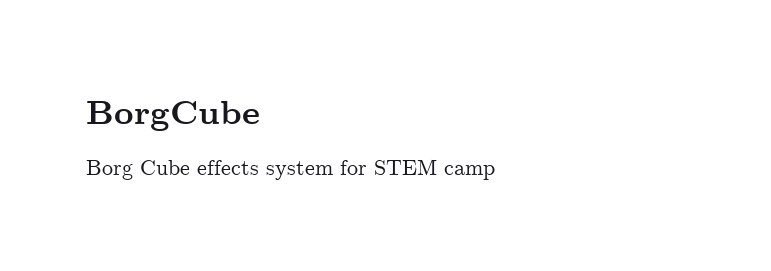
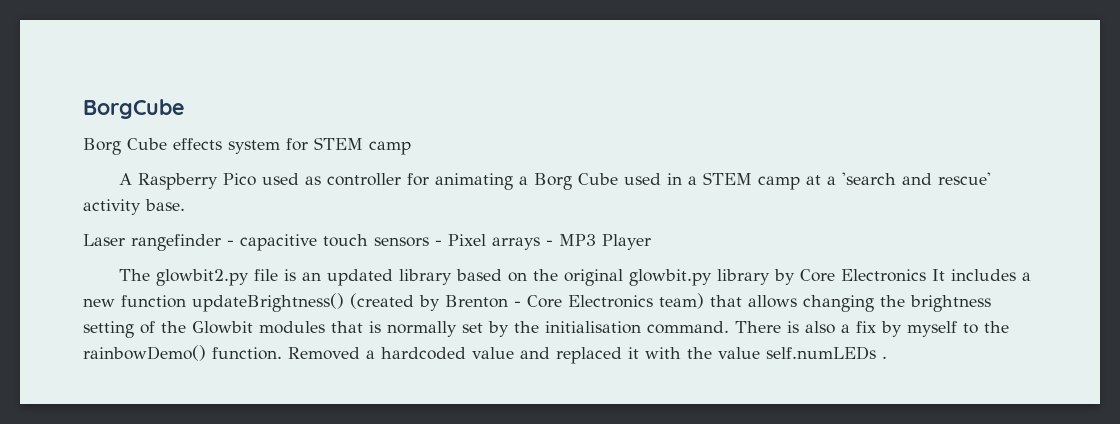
+ A Raspberry Pico used as controller for animating a Borg Cube used in a STEM camp at a 'search and rescue' activity base.
+ Laser rangefinder - capacitive touch sensors - Pixel arrays - MP3 Player
+ The glowbit2.py file is an updated library based on the original glowbit.py library by Core Electronics It includes a new function updateBrightness() (created by Brenton - Core Electronics team) that allows changing the brightness setting of the Glowbit modules that is normally set by the initialisation command. There is also a fix by myself to the rainbowDemo() function. Removed a hardcoded value and replaced it with the value self.numLEDs .

